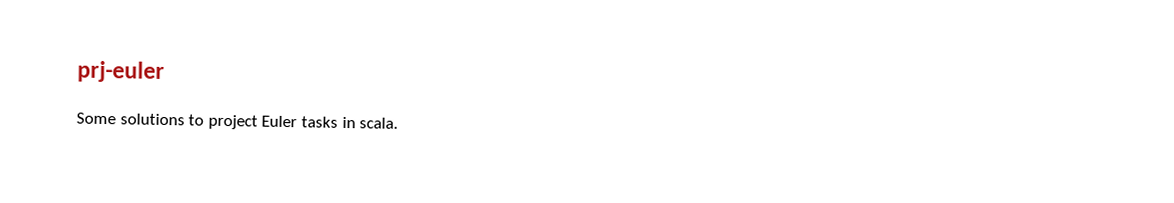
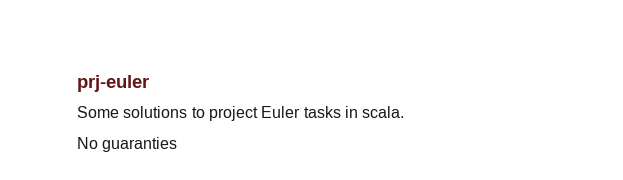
+ No guaranties

